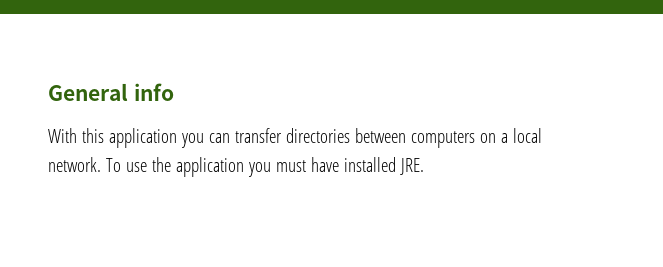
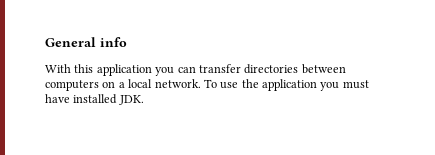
- To use the application you must have installed JRE.
+ To use the application you must have installed JDK.

